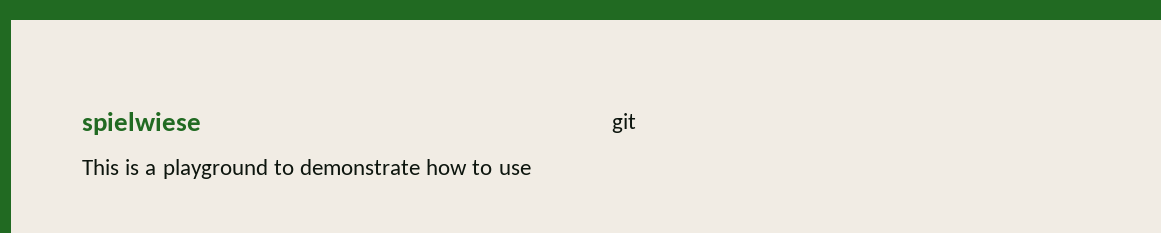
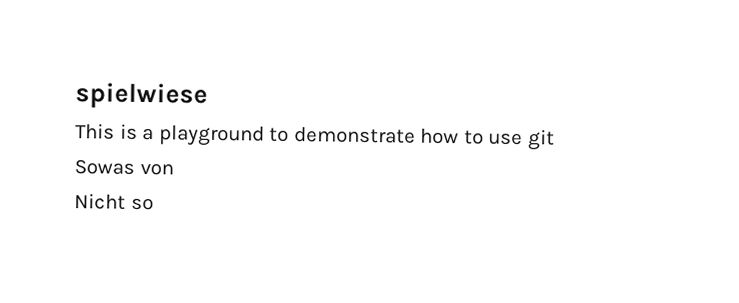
+ Sowas von
+ Nicht so

